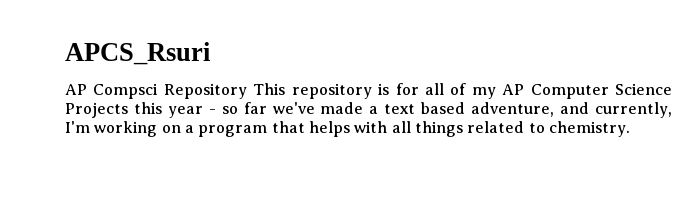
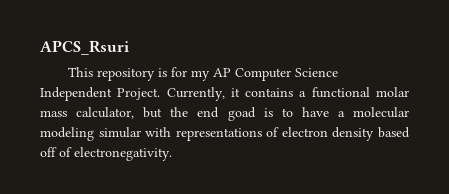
- AP Compsci Repository This repository is for all of my AP Computer Science Projects this year - so far we've made a text based adventure, and currently, I'm working on a program that helps with all things related to chemistry.
+ This repository is for my AP Computer Science Independent Project. Currently, it contains a functional molar mass calculator, but the end goad is to have a molecular modeling simular with representations of electron density based off of electronegativity.

